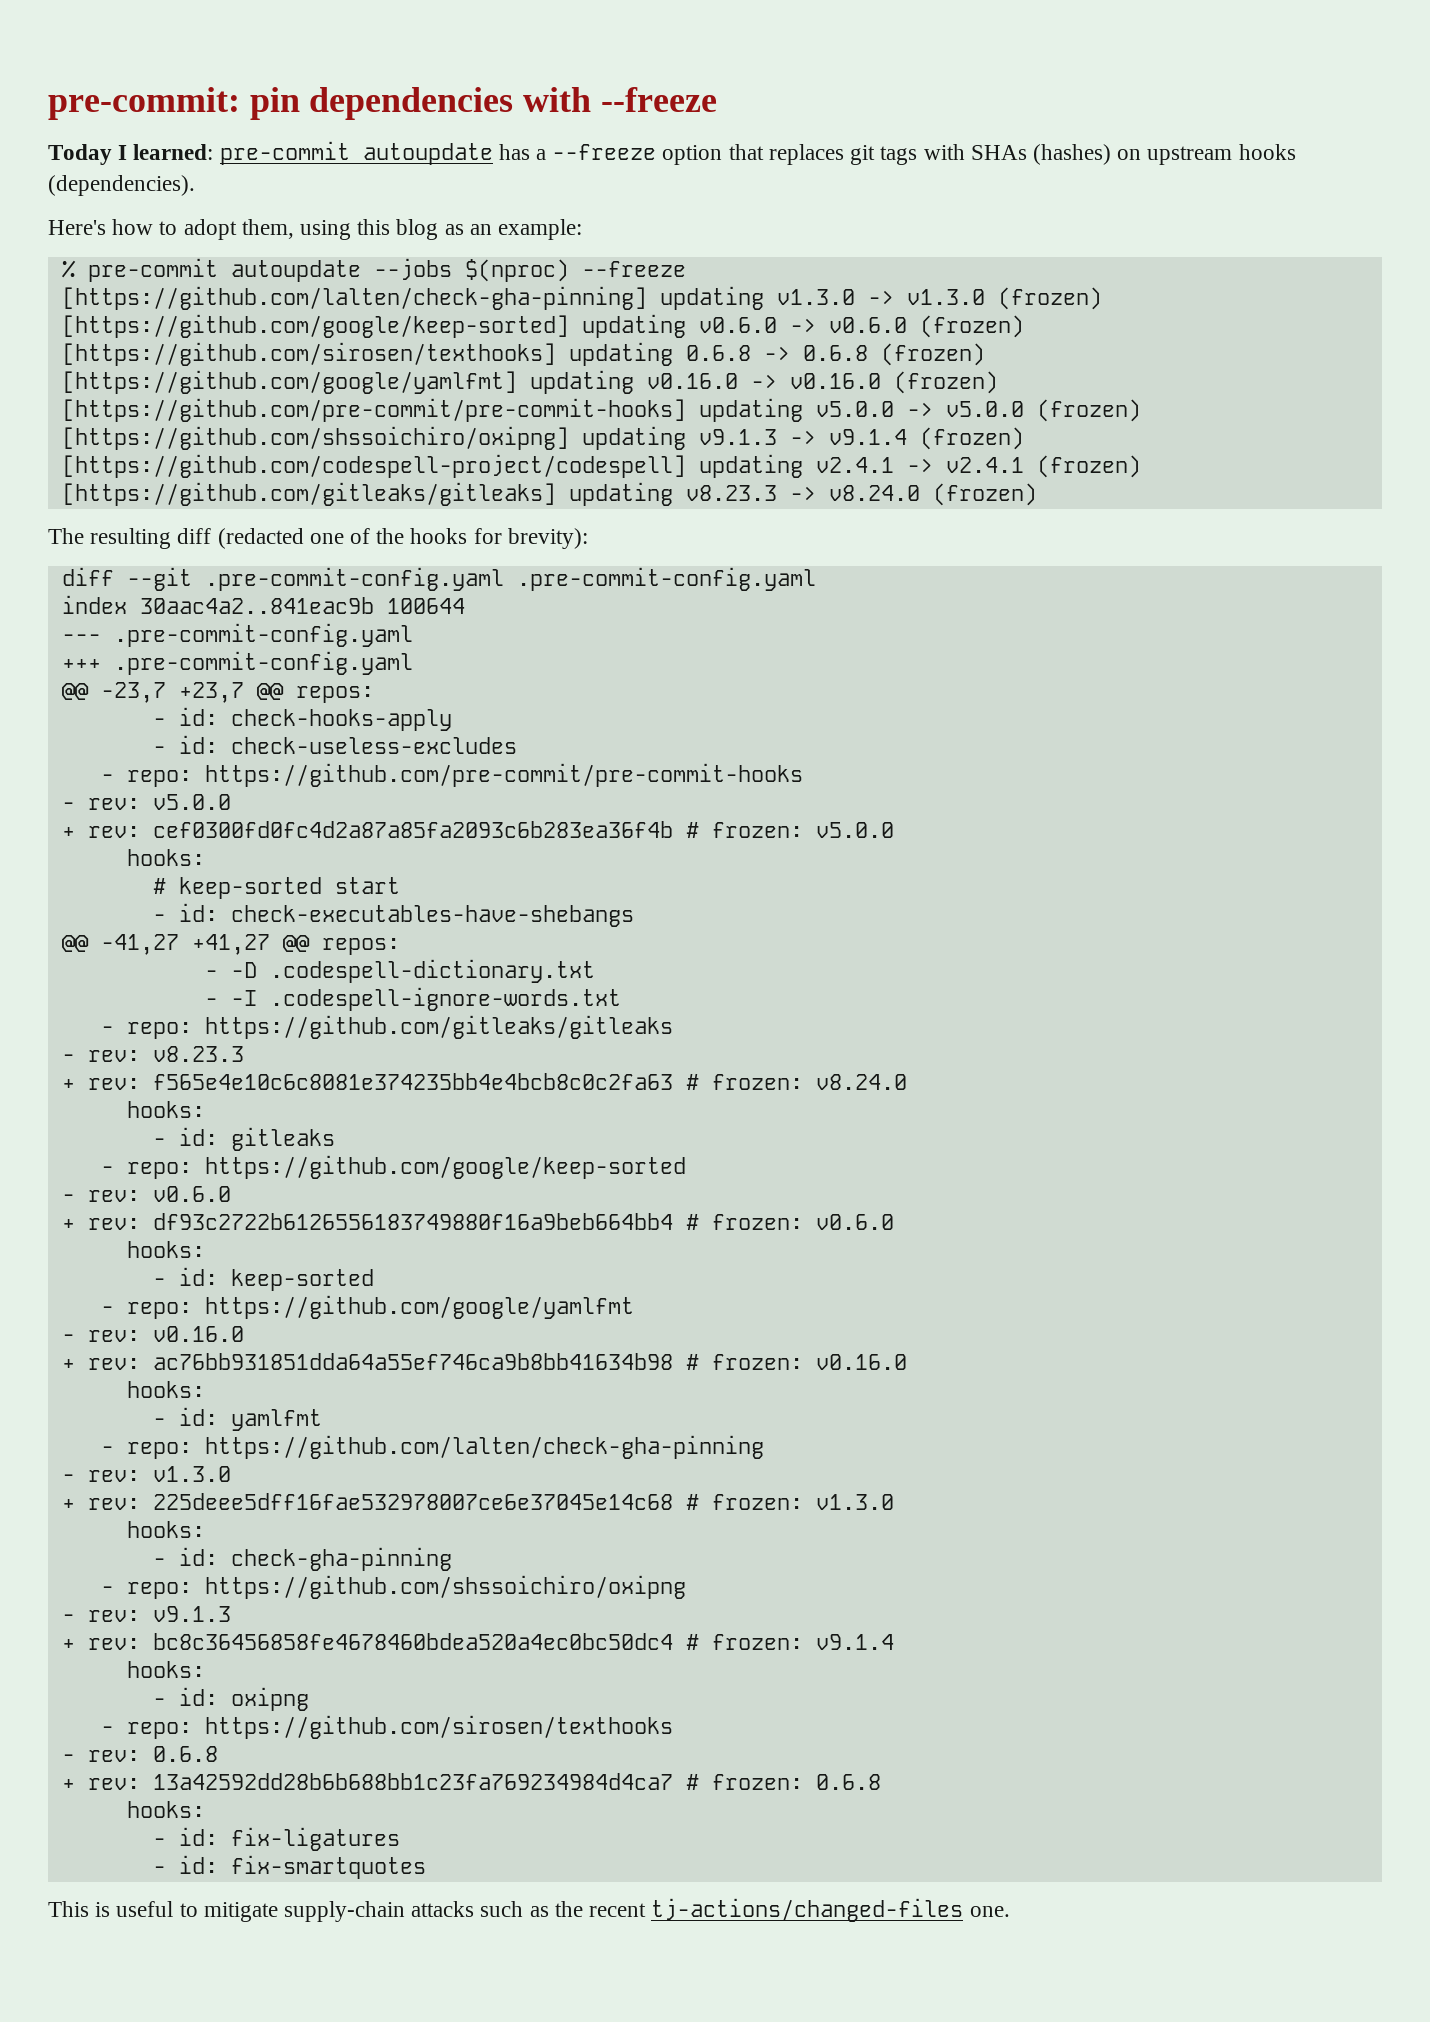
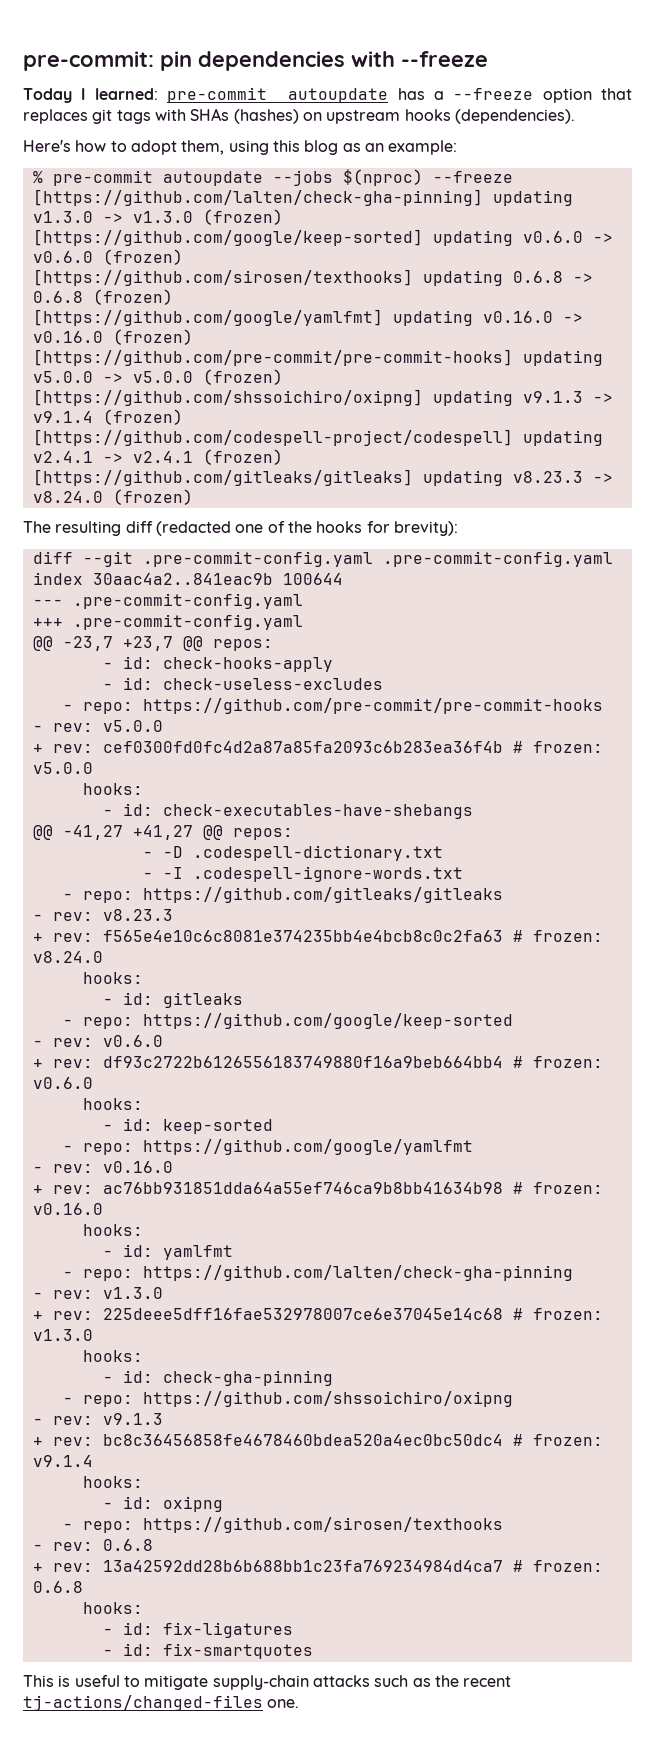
- # keep-sorted start

